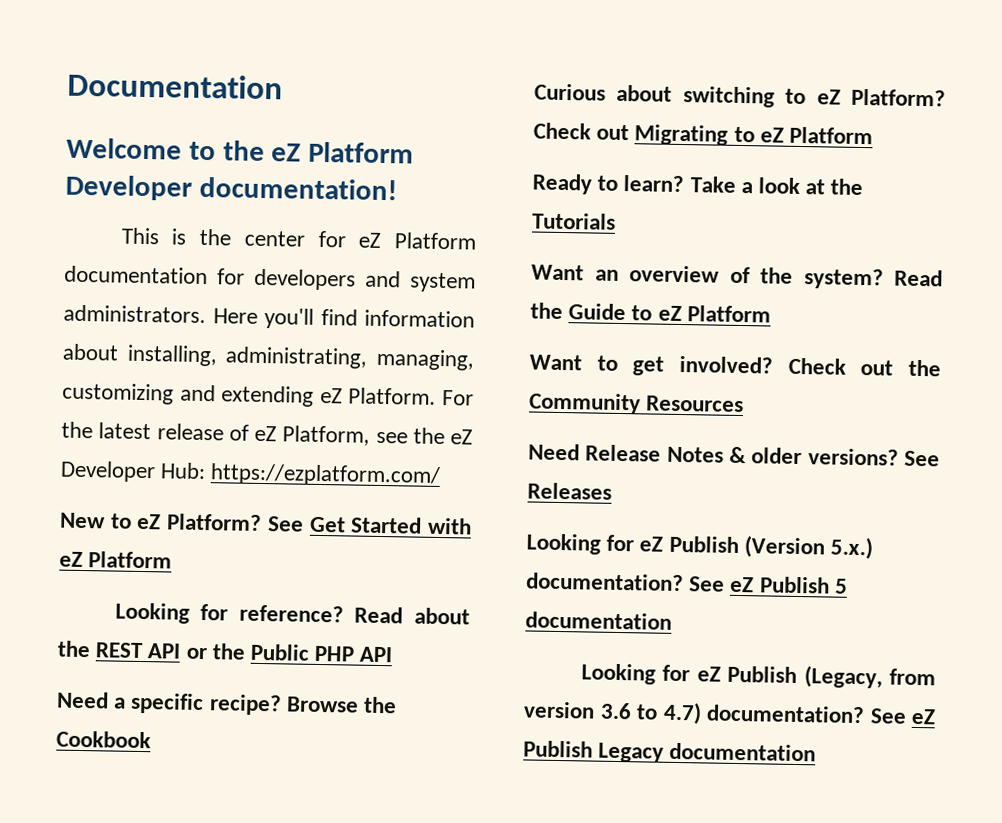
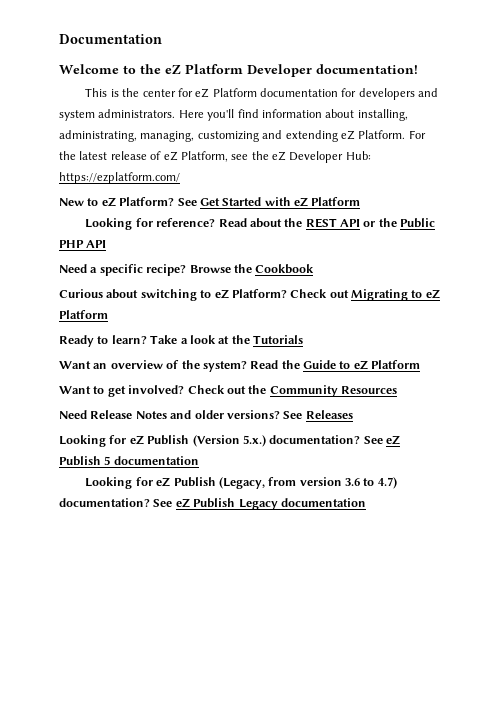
- Need Release Notes & older versions?
+ Need Release Notes and older versions?

